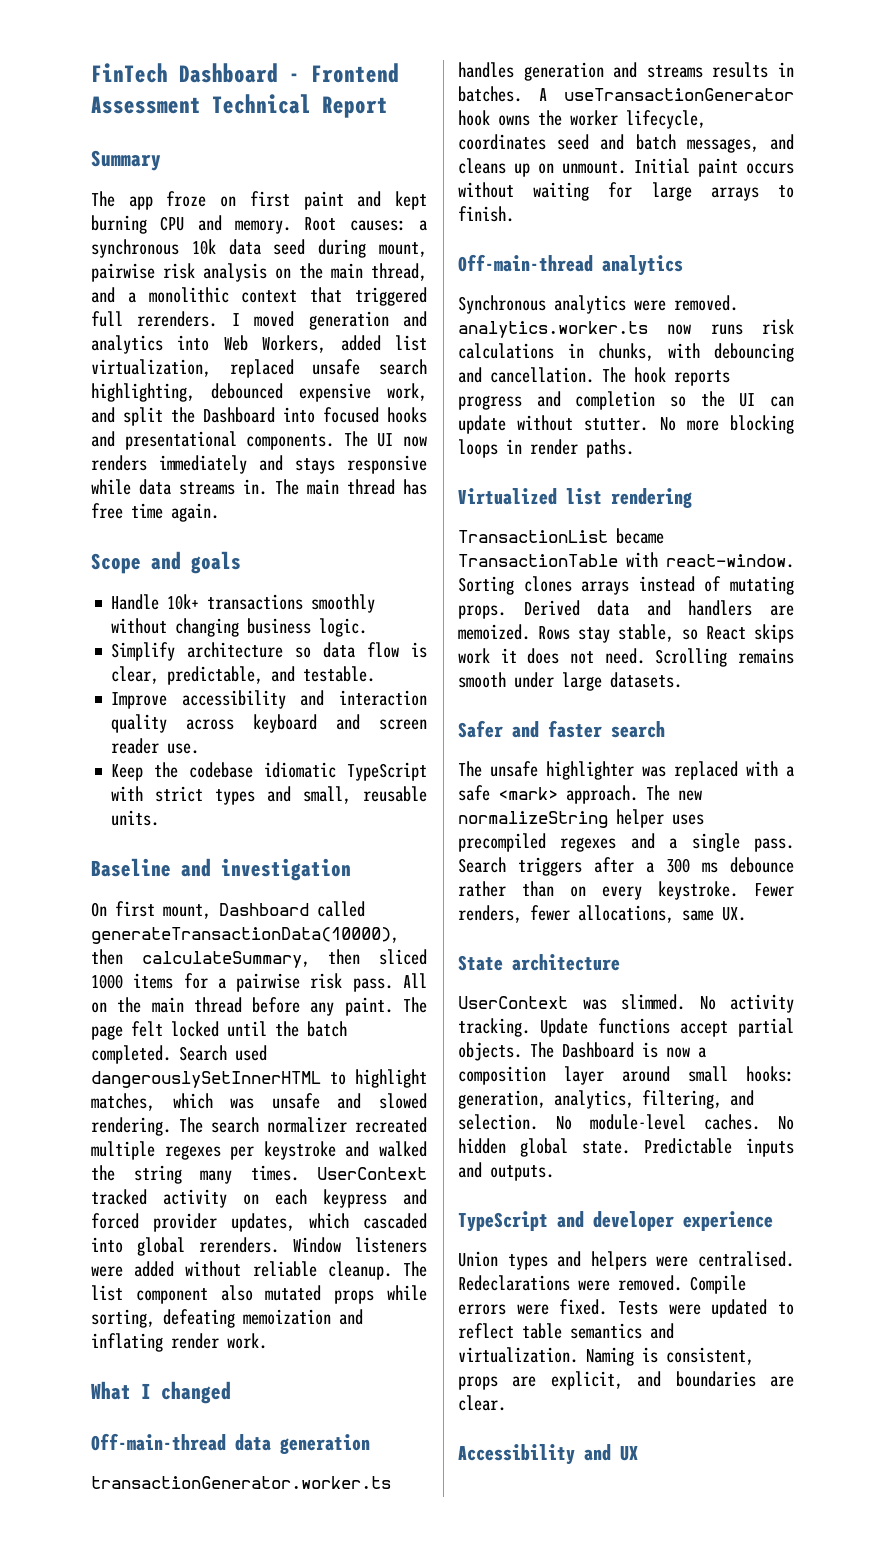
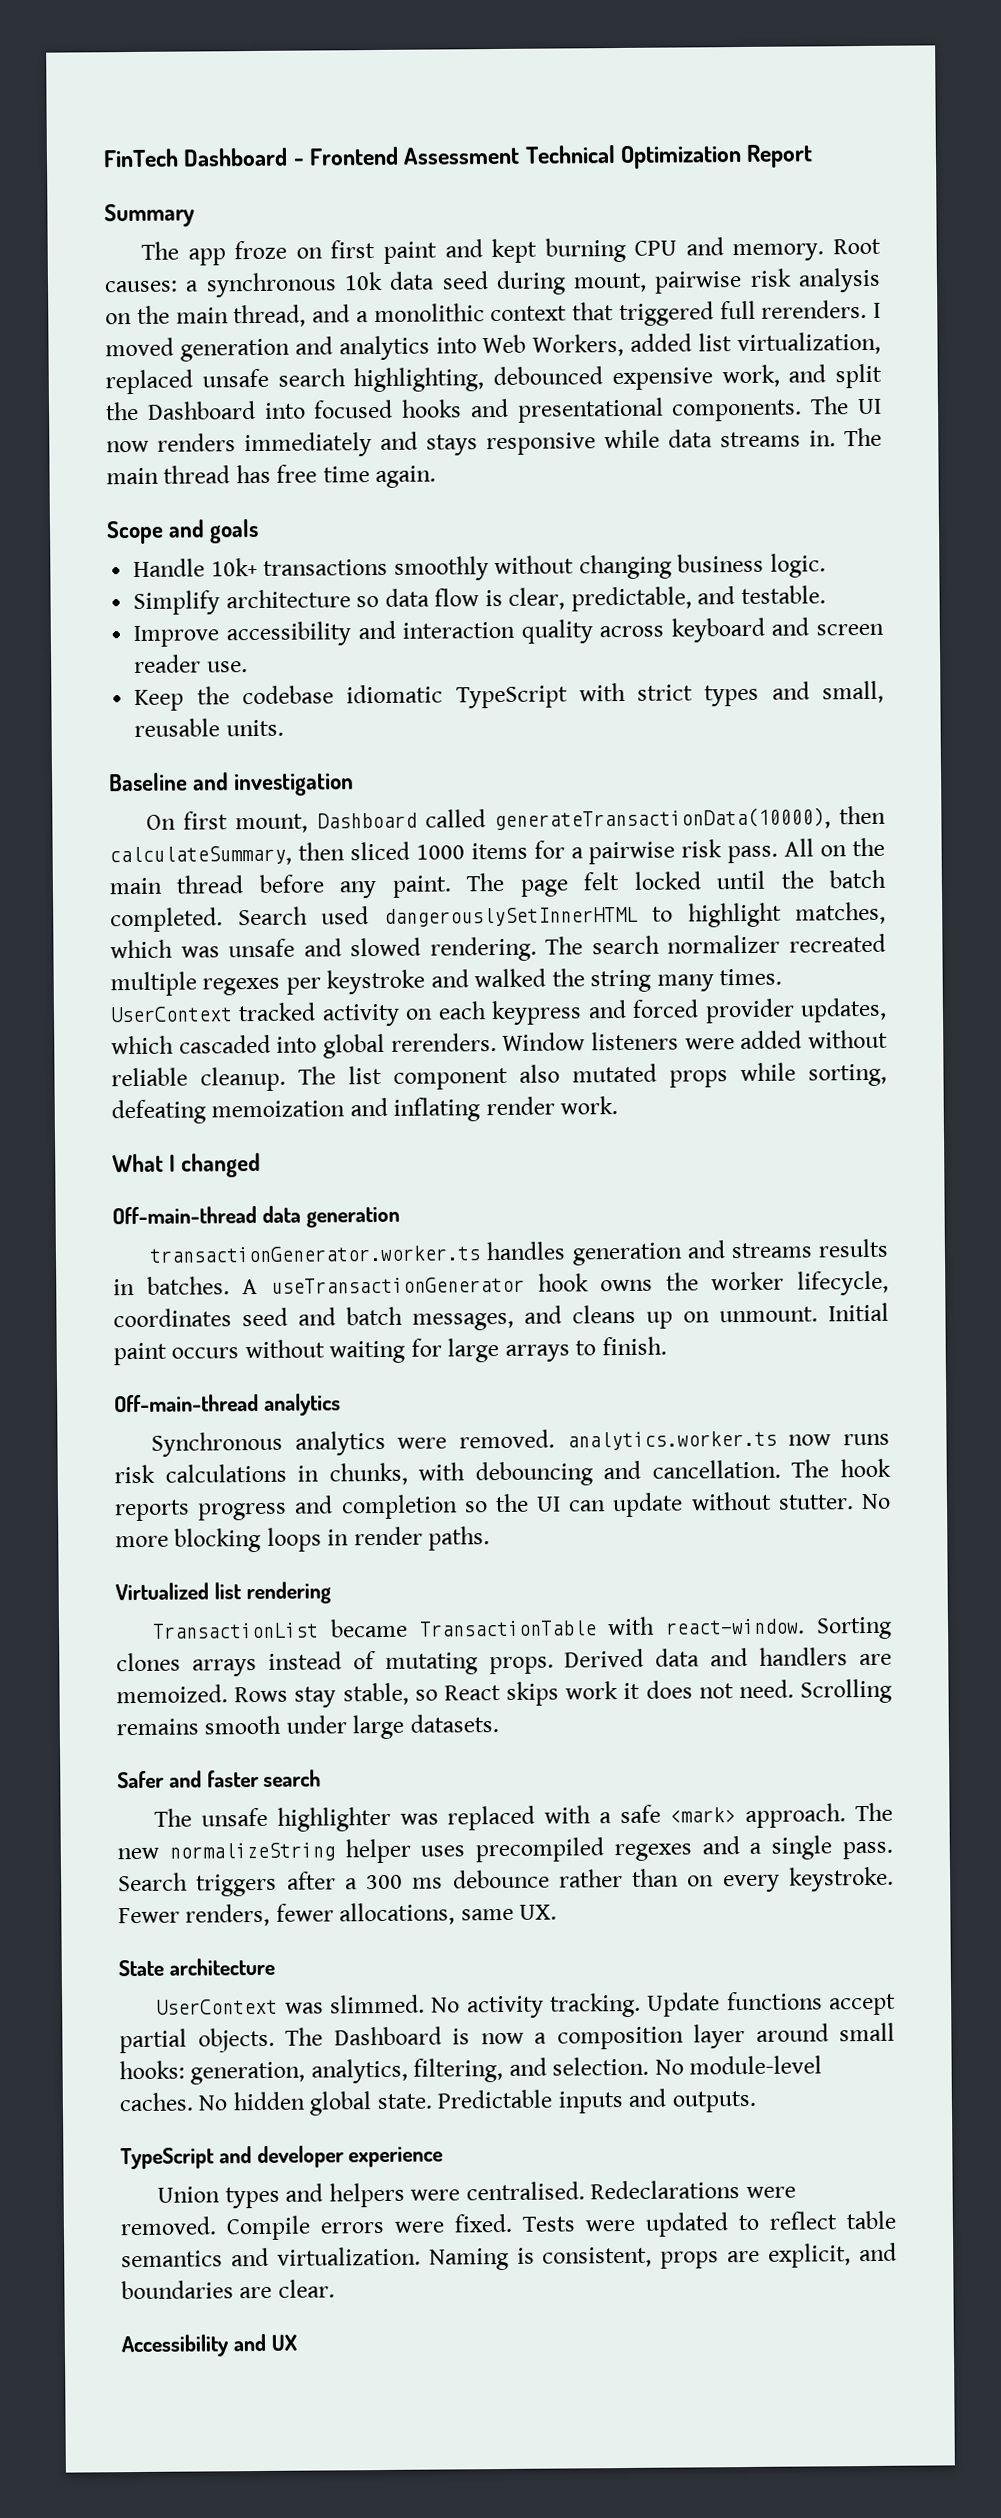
- FinTech Dashboard - Frontend Assessment Technical Report
+ FinTech Dashboard - Frontend Assessment Technical Optimization Report

